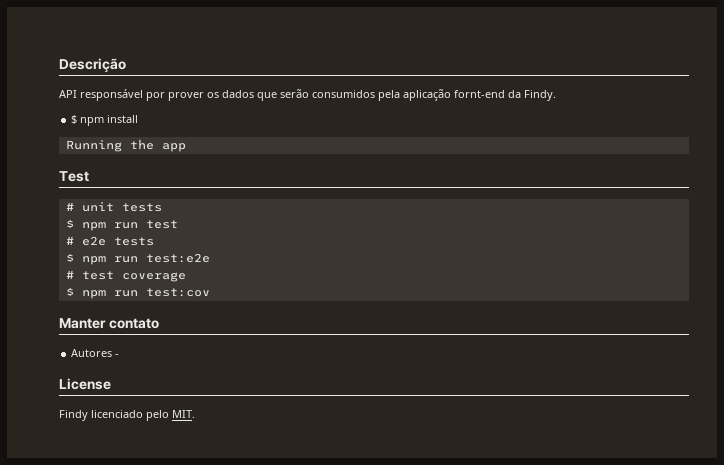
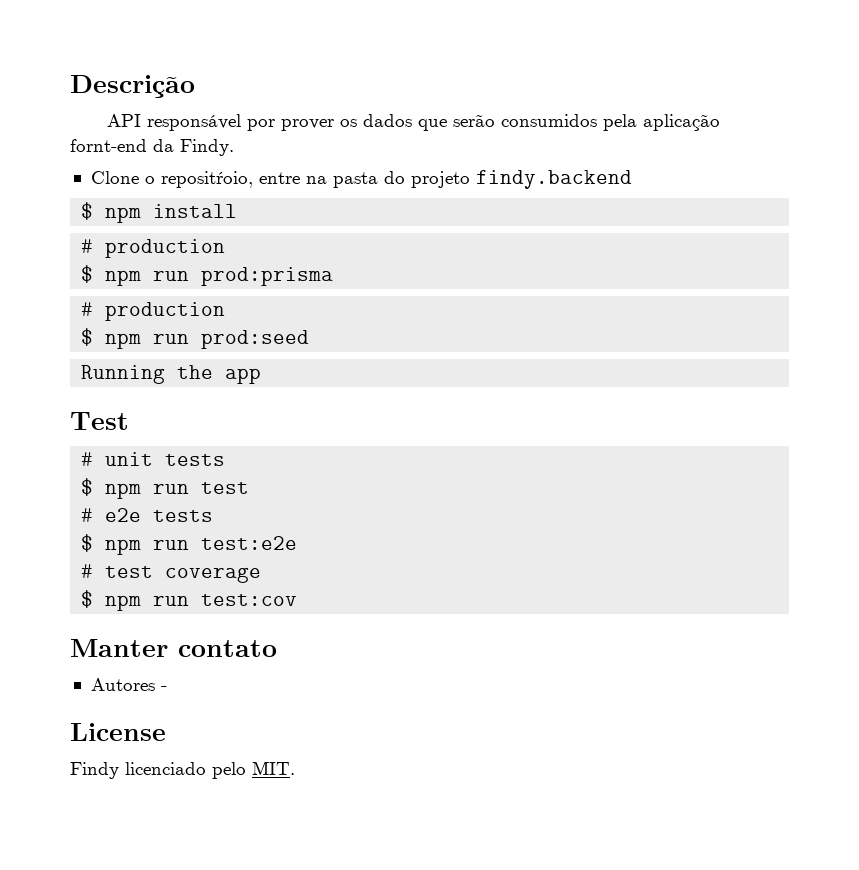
+ Clone o repositŕoio, entre na pasta do projeto findy.backend
  $ npm install
+ # production
+ $ npm run prod:prisma
+ # production
+ $ npm run prod:seed

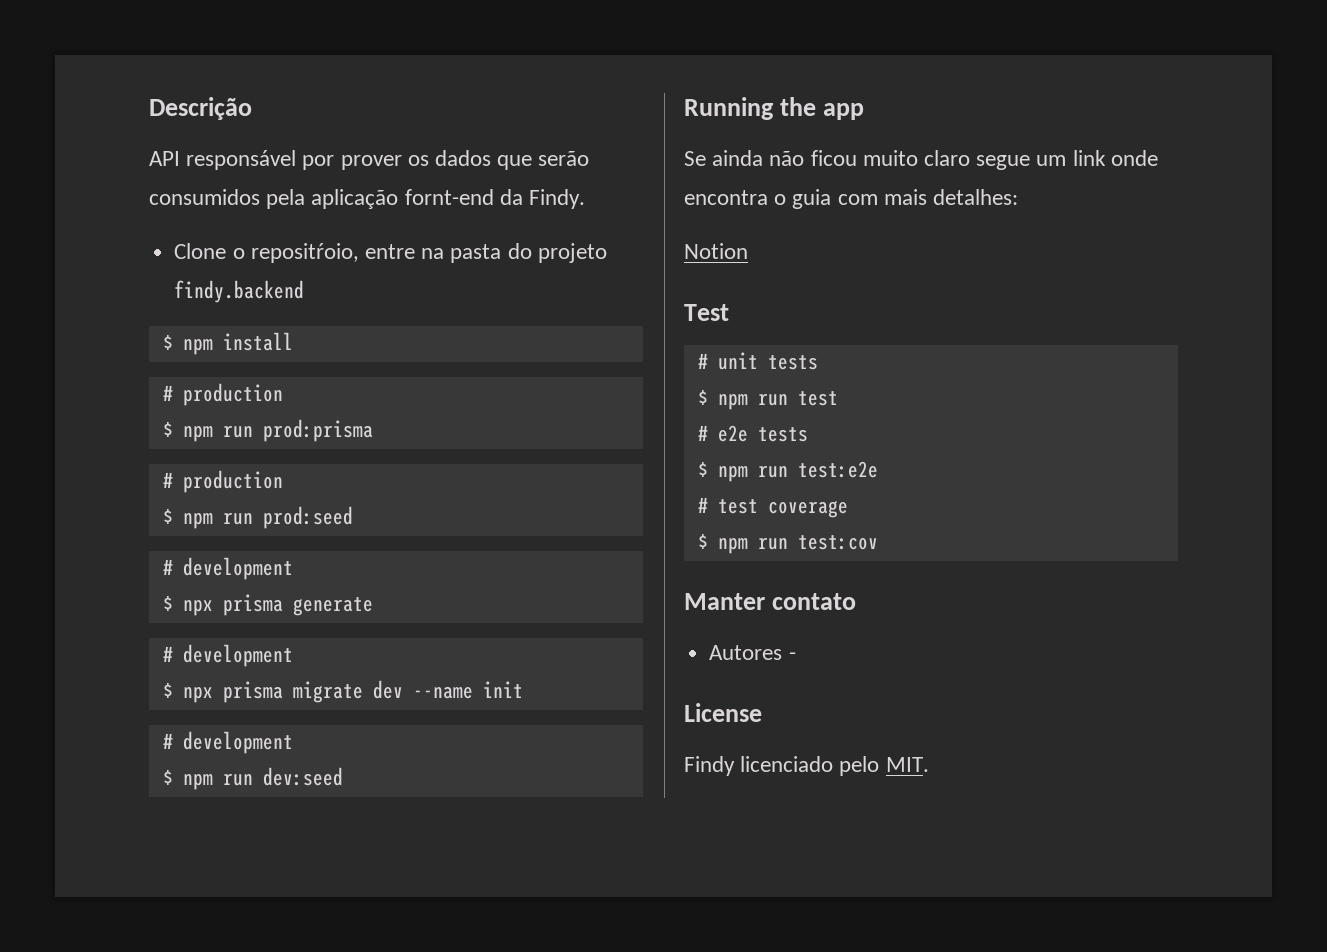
  $ npm run prod:seed
+ # development
+ $ npx prisma generate
+ # development
+ $ npx prisma migrate dev --name init
+ # development
+ $ npm run dev:seed
  Running the app
+ Se ainda não ficou muito claro segue um link onde encontra o guia com mais detalhes:
+ Notion

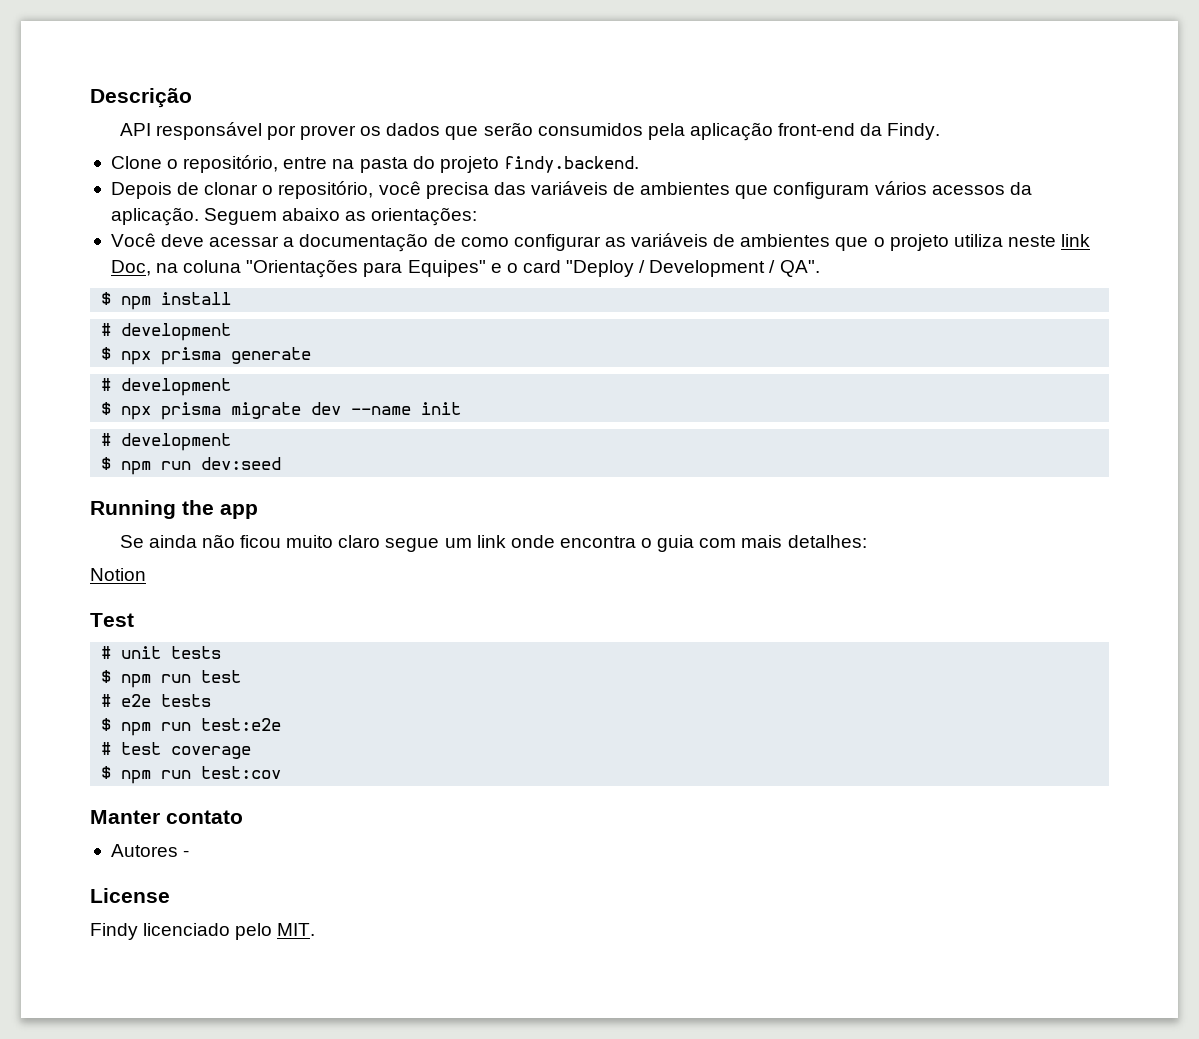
- API responsável por prover os dados que serão consumidos pela aplicação fornt-end da Findy.
+ API responsável por prover os dados que serão consumidos pela aplicação front-end da Findy.
- Clone o repositŕoio, entre na pasta do projeto findy.backend
+ Clone o repositório, entre na pasta do projeto findy.backend.
+ Depois de clonar o repositório, você precisa das variáveis de ambientes que configuram vários acessos da aplicação. Seguem abaixo as orientações:
+ Você deve acessar a documentação de como configurar as variáveis de ambientes que o projeto utiliza neste link Doc, na coluna "Orientações para Equipes" e o card "Deploy / Development / QA".
  $ npm install
- # production
- $ npm run prod:prisma
- # production
- $ npm run prod:seed

